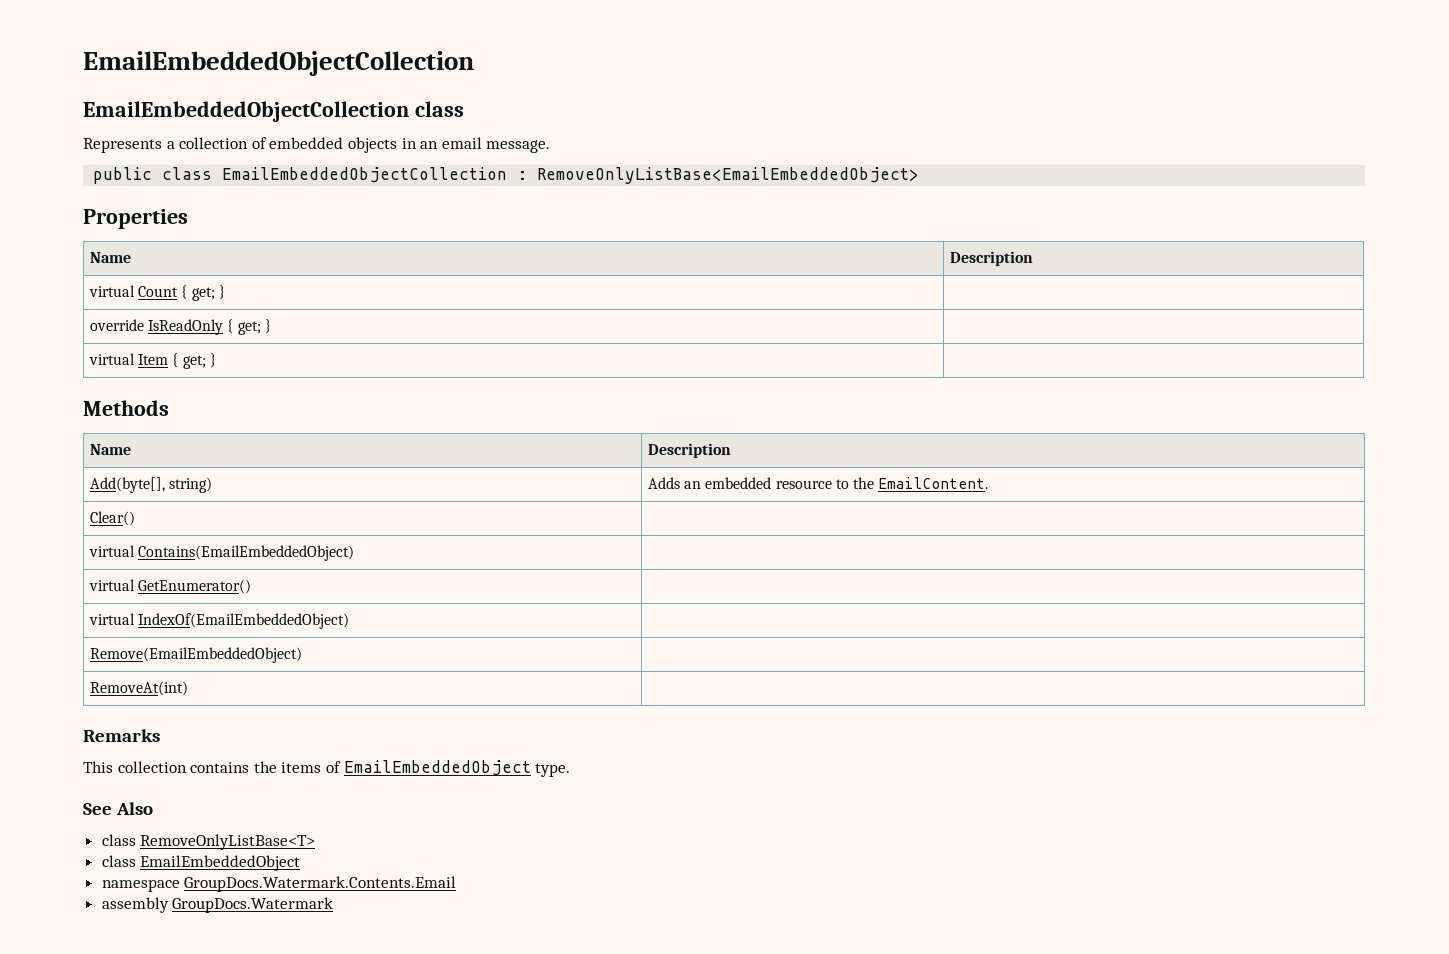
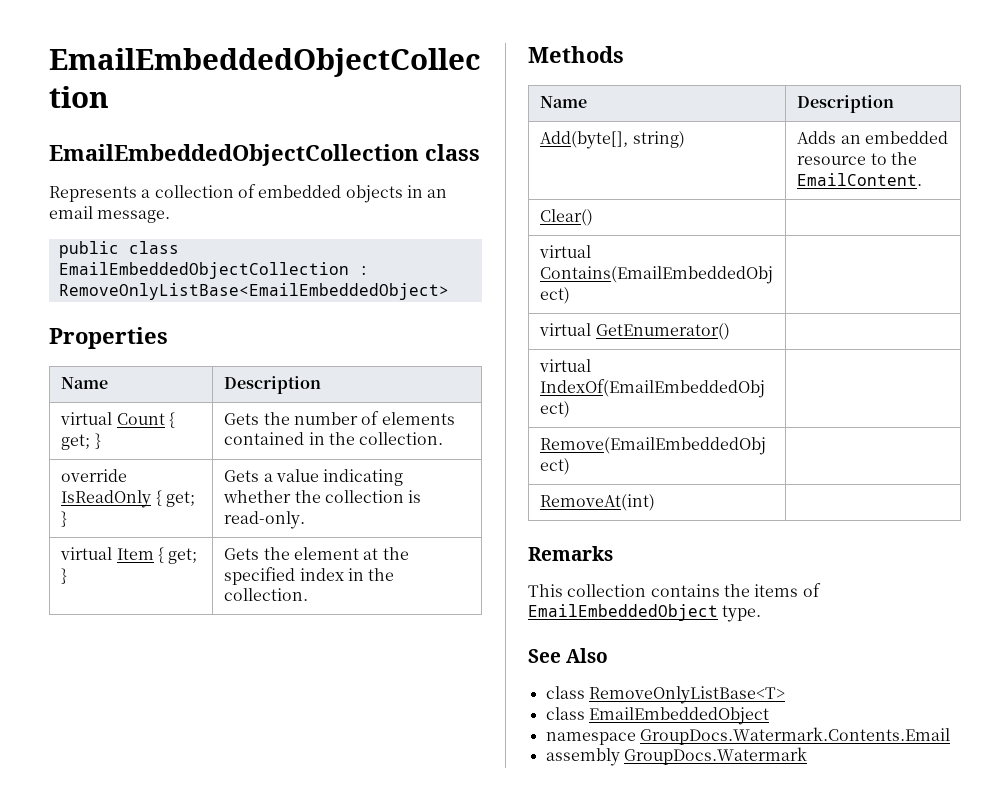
- virtual Count { get; } |
+ virtual Count { get; } | Gets the number of elements contained in the collection.
- override IsReadOnly { get; } |
+ override IsReadOnly { get; } | Gets a value indicating whether the collection is read-only.
- virtual Item { get; } |
+ virtual Item { get; } | Gets the element at the specified index in the collection.

